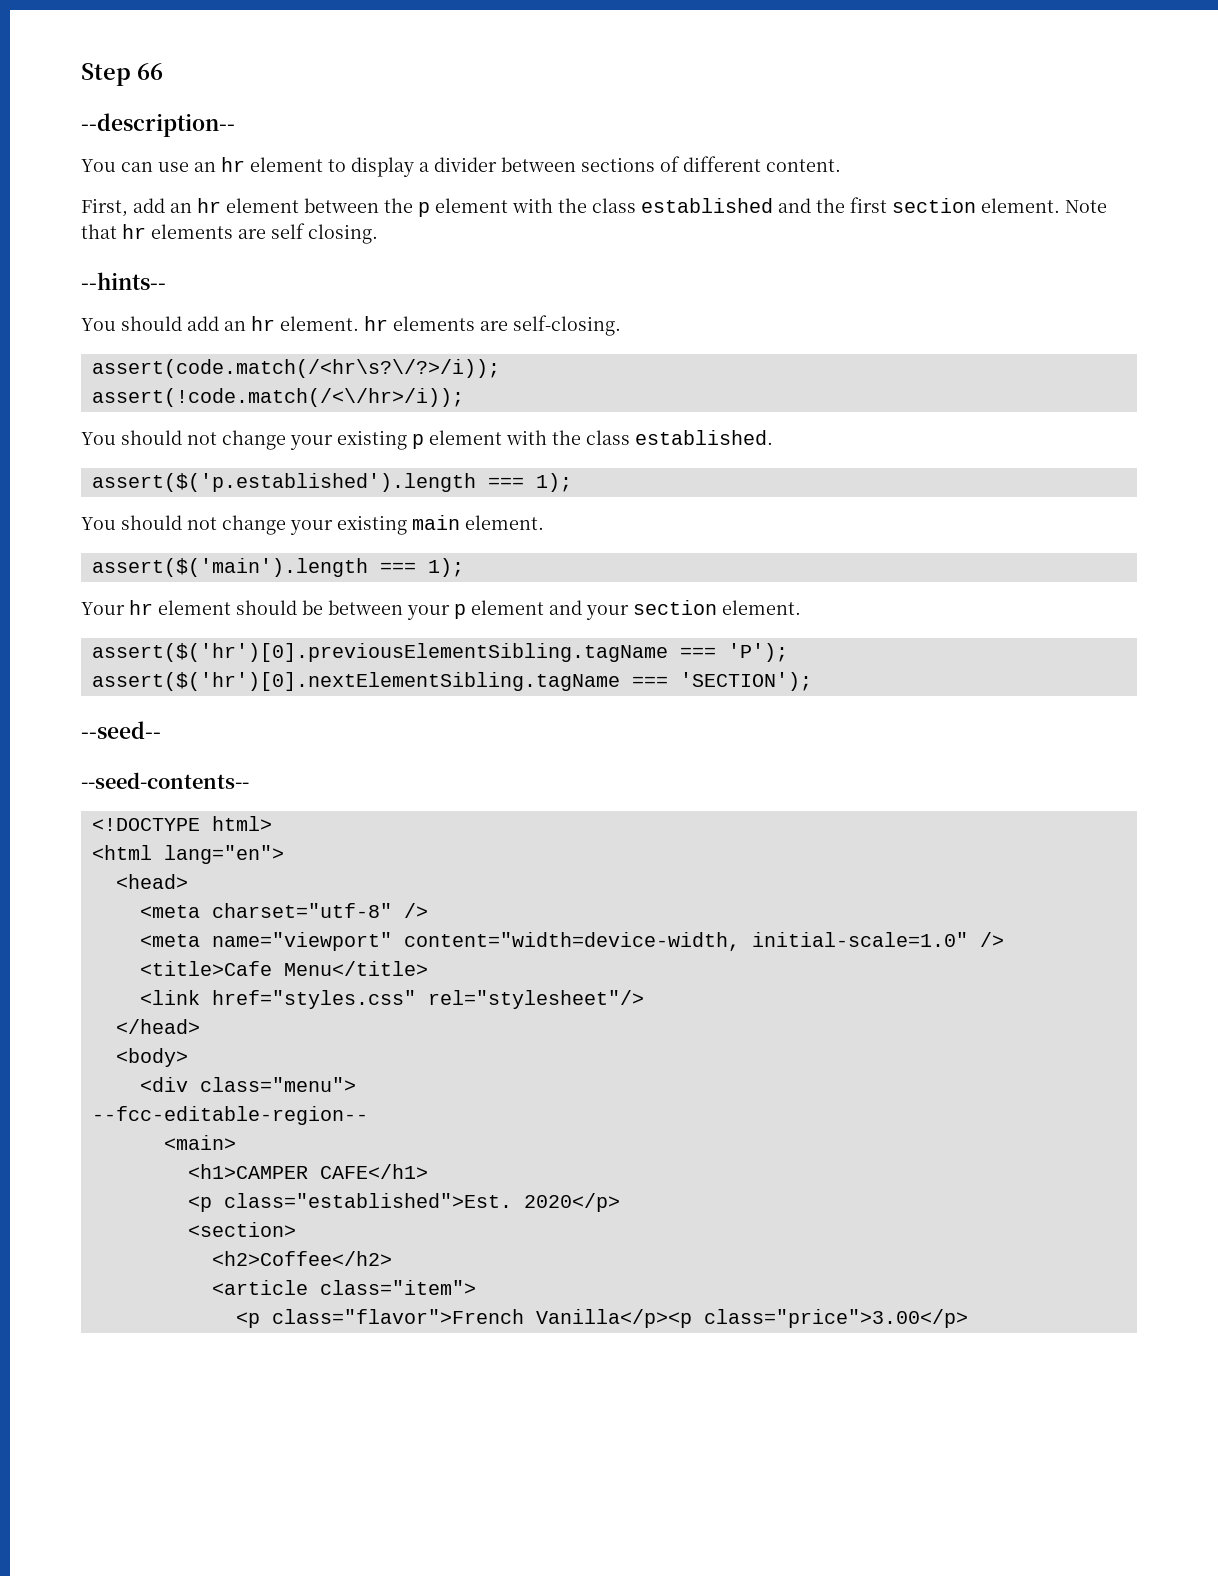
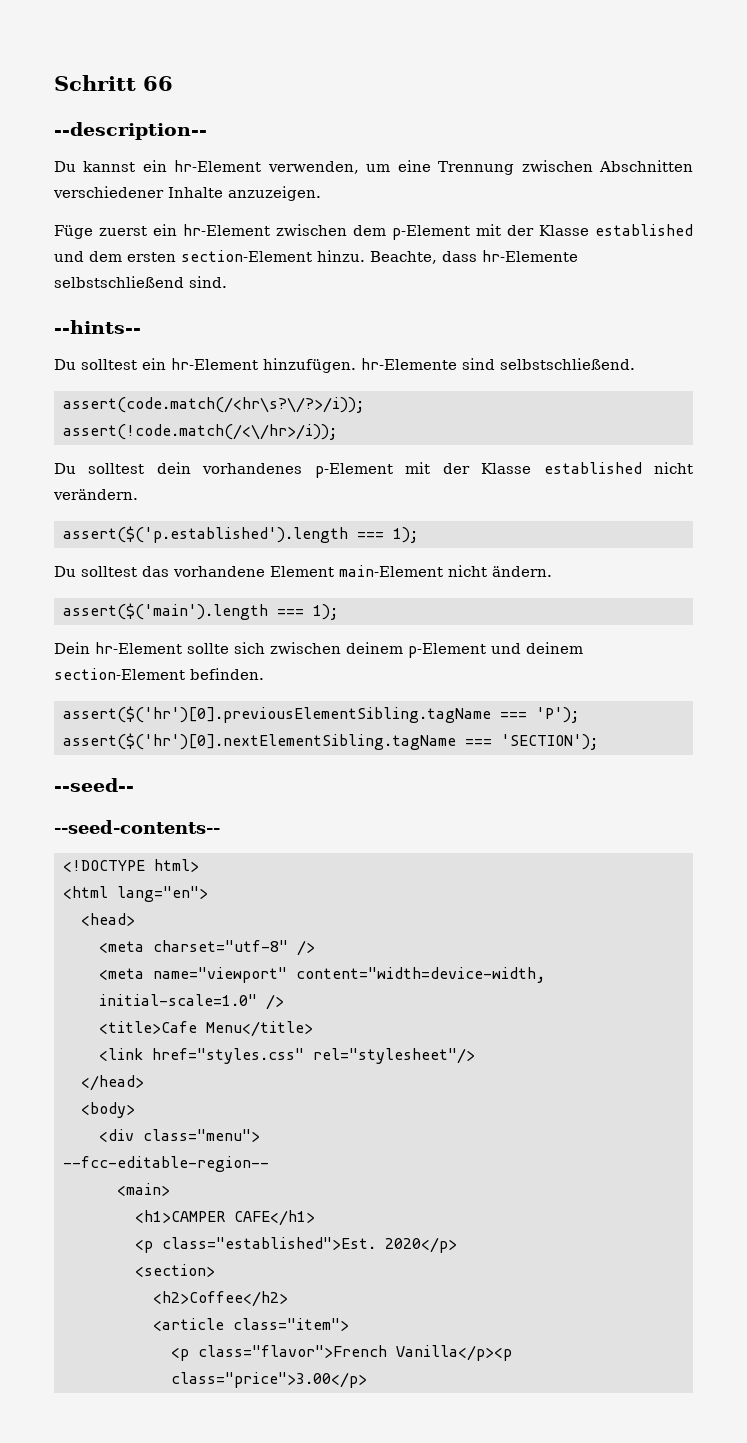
- Step 66
+ Schritt 66
- You can use an hr element to display a divider between sections of different content.
- First, add an hr element between the p element with the class established and the first section element. Note that hr elements are self closing.
+ Du kannst ein hr-Element verwenden, um eine Trennung zwischen Abschnitten verschiedener Inhalte anzuzeigen.
+ Füge zuerst ein hr-Element zwischen dem p-Element mit der Klasse established und dem ersten section-Element hinzu. Beachte, dass hr-Elemente selbstschließend sind.
  --hints--
- You should add an hr element. hr elements are self-closing.
+ Du solltest ein hr-Element hinzufügen. hr-Elemente sind selbstschließend.
  assert(code.match(/<hr\s?\/?>/i));
  assert(!code.match(/<\/hr>/i));
- You should not change your existing p element with the class established.
+ Du solltest dein vorhandenes p-Element mit der Klasse established nicht verändern.
  assert($('p.established').length === 1);
- You should not change your existing main element.
+ Du solltest das vorhandene Element main-Element nicht ändern.
  assert($('main').length === 1);
- Your hr element should be between your p element and your section element.
+ Dein hr-Element sollte sich zwischen deinem p-Element und deinem section-Element befinden.

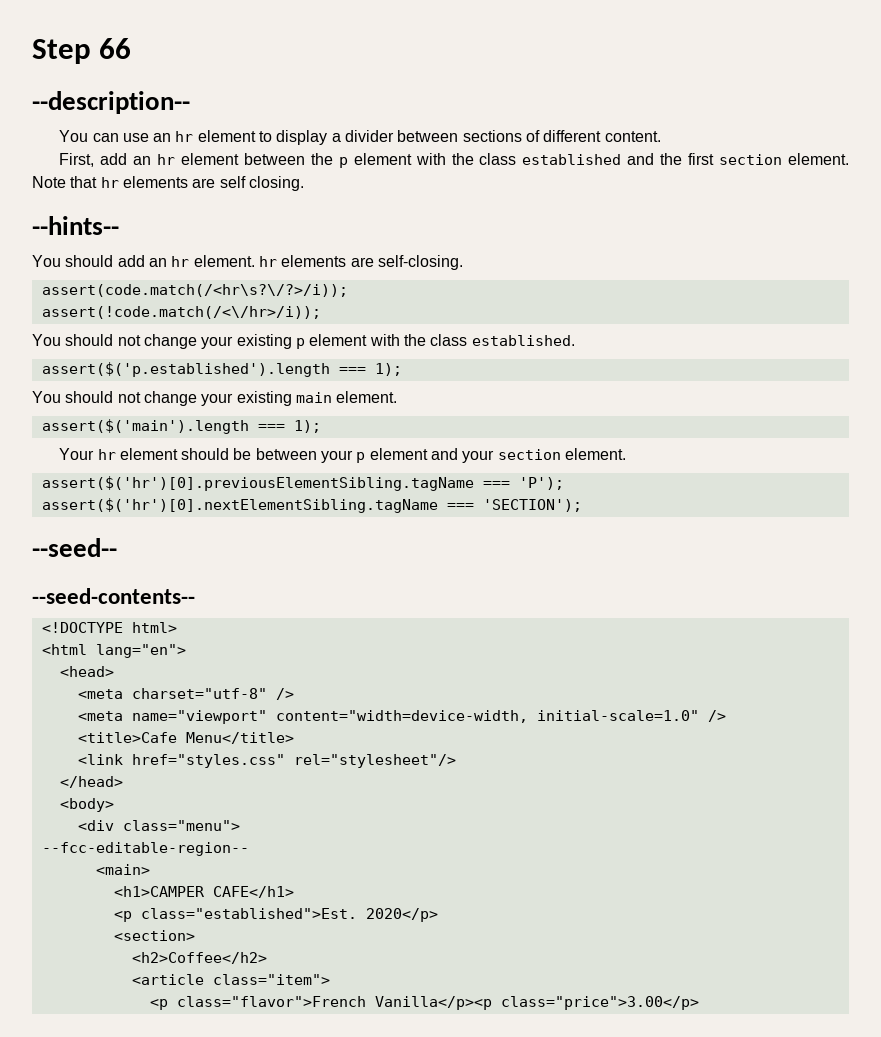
- Schritt 66
+ Step 66
- Du kannst ein hr-Element verwenden, um eine Trennung zwischen Abschnitten verschiedener Inhalte anzuzeigen.
- Füge zuerst ein hr-Element zwischen dem p-Element mit der Klasse established und dem ersten section-Element hinzu. Beachte, dass hr-Elemente selbstschließend sind.
+ You can use an hr element to display a divider between sections of different content.
+ First, add an hr element between the p element with the class established and the first section element. Note that hr elements are self closing.
  --hints--
- Du solltest ein hr-Element hinzufügen. hr-Elemente sind selbstschließend.
+ You should add an hr element. hr elements are self-closing.
  assert(code.match(/<hr\s?\/?>/i));
  assert(!code.match(/<\/hr>/i));
- Du solltest dein vorhandenes p-Element mit der Klasse established nicht verändern.
+ You should not change your existing p element with the class established.
  assert($('p.established').length === 1);
- Du solltest das vorhandene Element main-Element nicht ändern.
+ You should not change your existing main element.
  assert($('main').length === 1);
- Dein hr-Element sollte sich zwischen deinem p-Element und deinem section-Element befinden.
+ Your hr element should be between your p element and your section element.

